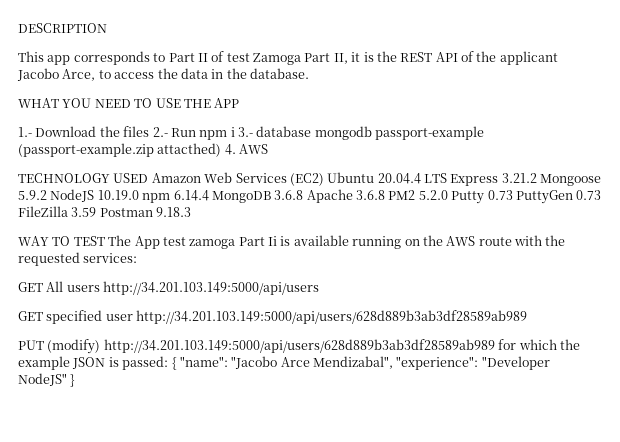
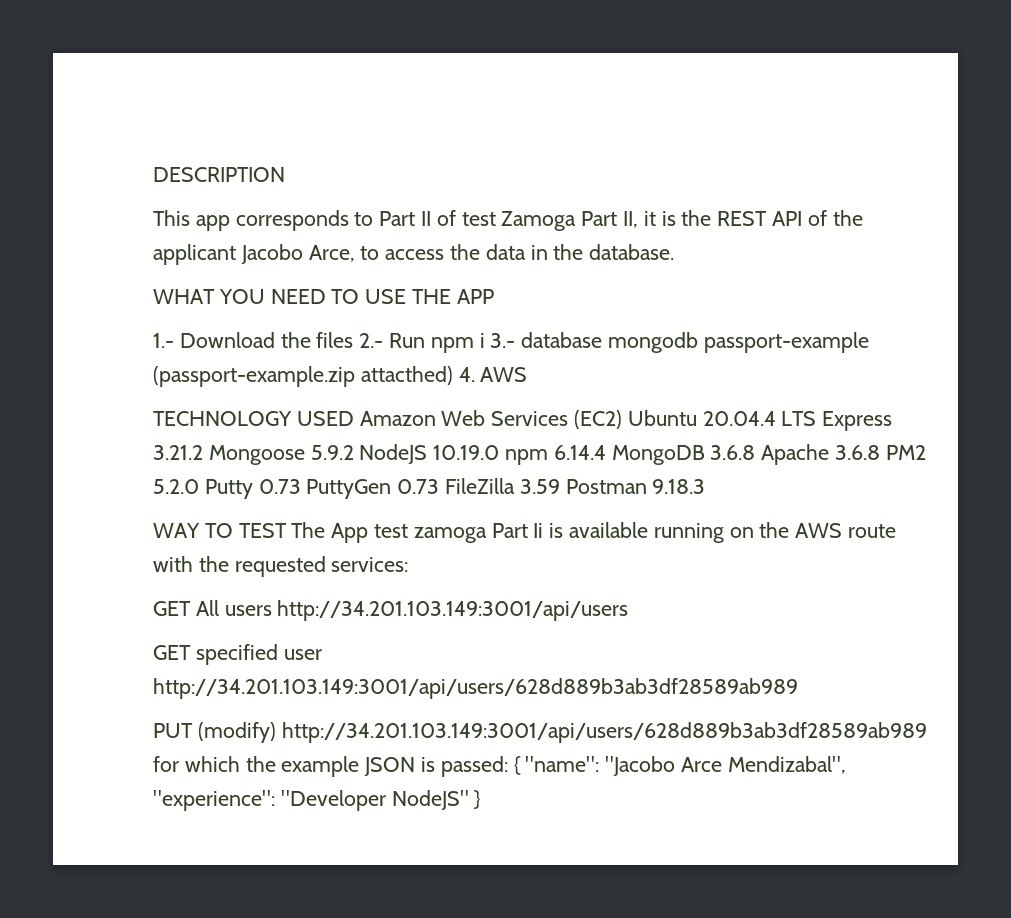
- GET All users http://34.201.103.149:5000/api/users
+ GET All users http://34.201.103.149:3001/api/users
- GET specified user http://34.201.103.149:5000/api/users/628d889b3ab3df28589ab989
+ GET specified user http://34.201.103.149:3001/api/users/628d889b3ab3df28589ab989
- PUT (modify) http://34.201.103.149:5000/api/users/628d889b3ab3df28589ab989 for which the example JSON is passed: { "name": "Jacobo Arce Mendizabal", "experience": "Developer NodeJS" }
+ PUT (modify) http://34.201.103.149:3001/api/users/628d889b3ab3df28589ab989 for which the example JSON is passed: { "name": "Jacobo Arce Mendizabal", "experience": "Developer NodeJS" }

